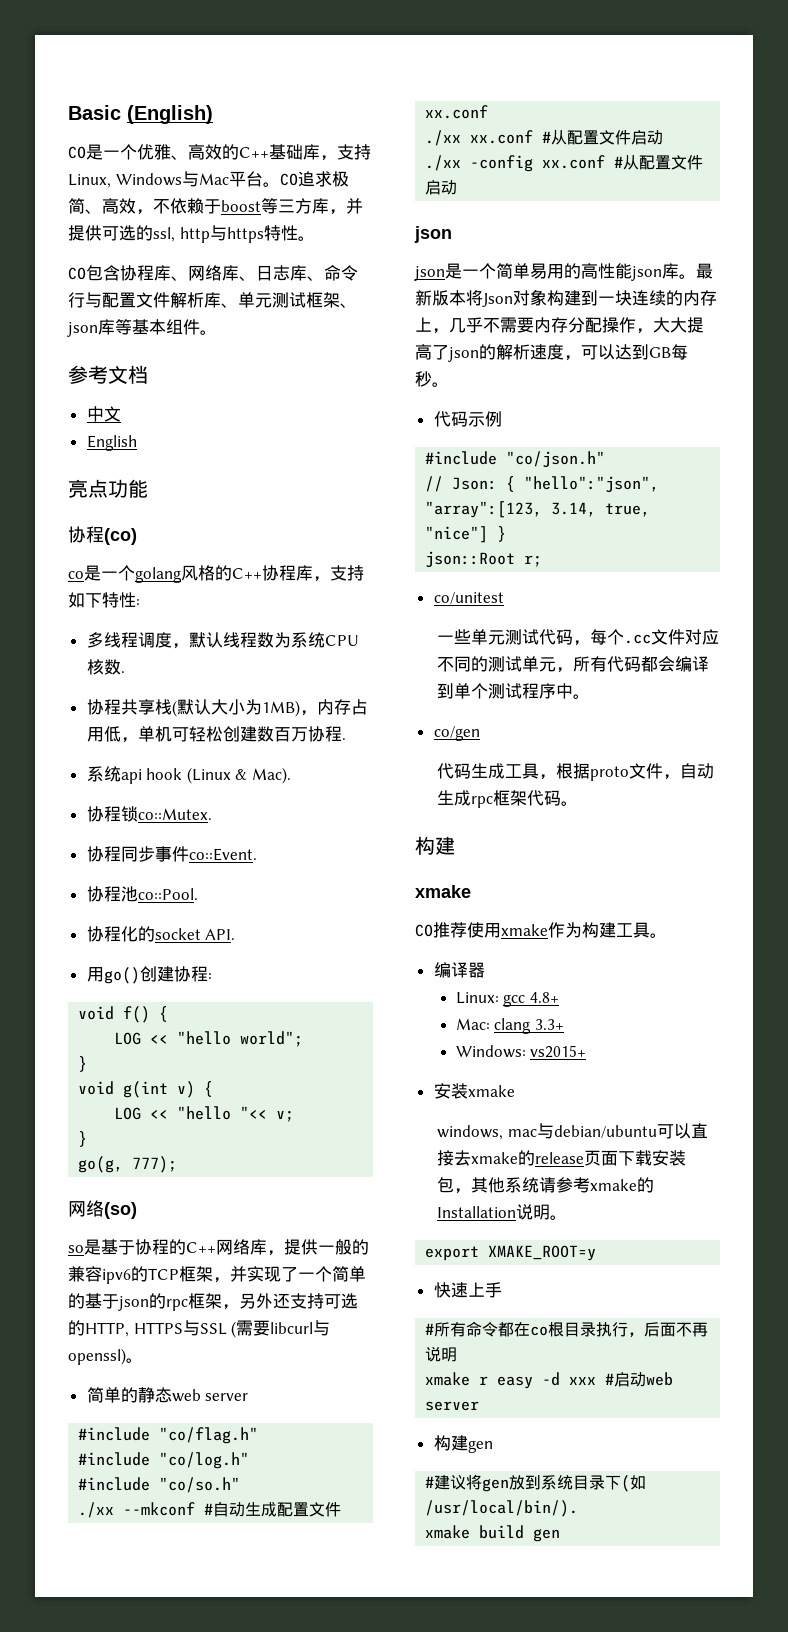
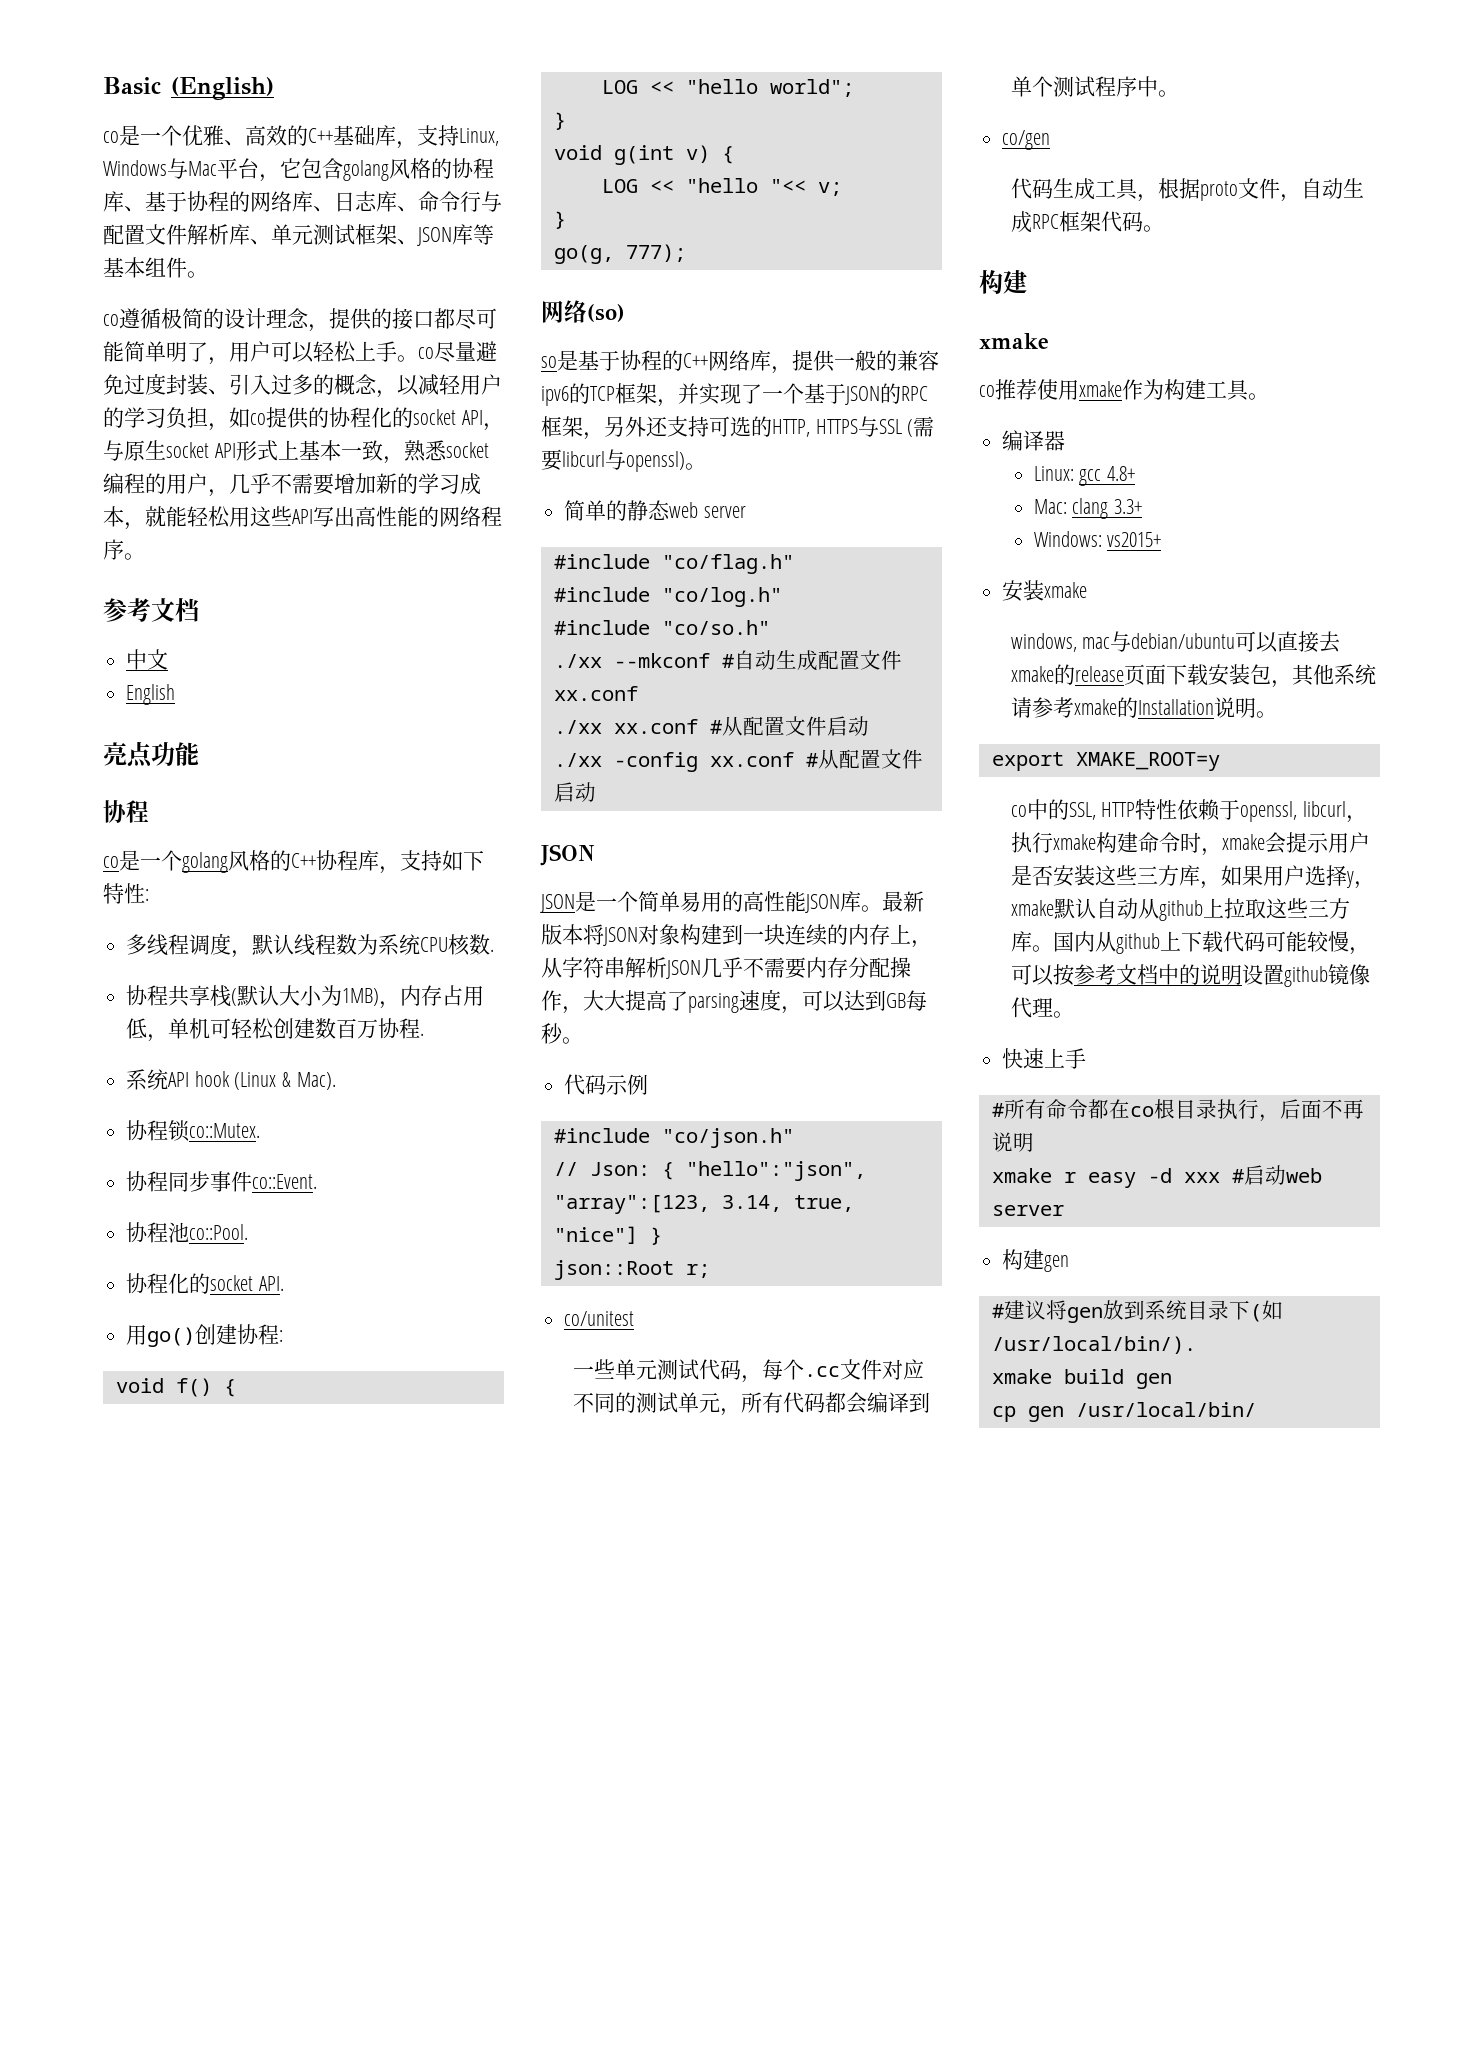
- CO是一个优雅、高效的C++基础库，支持Linux, Windows与Mac平台。CO追求极简、高效，不依赖于boost等三方库，并提供可选的ssl, http与https特性。
- CO包含协程库、网络库、日志库、命令行与配置文件解析库、单元测试框架、json库等基本组件。
+ co是一个优雅、高效的C++基础库，支持Linux, Windows与Mac平台，它包含golang风格的协程库、基于协程的网络库、日志库、命令行与配置文件解析库、单元测试框架、JSON库等基本组件。
+ co遵循极简的设计理念，提供的接口都尽可能简单明了，用户可以轻松上手。co尽量避免过度封装、引入过多的概念，以减轻用户的学习负担，如co提供的协程化的socket API，与原生socket API形式上基本一致，熟悉socket编程的用户，几乎不需要增加新的学习成本，就能轻松用这些API写出高性能的网络程序。
  亮点功能
- 协程(co)
+ 协程
- 系统api hook (Linux & Mac).
+ 系统API hook (Linux & Mac).
- so是基于协程的C++网络库，提供一般的兼容ipv6的TCP框架，并实现了一个简单的基于json的rpc框架，另外还支持可选的HTTP, HTTPS与SSL (需要libcurl与openssl)。
+ so是基于协程的C++网络库，提供一般的兼容ipv6的TCP框架，并实现了一个基于JSON的RPC框架，另外还支持可选的HTTP, HTTPS与SSL (需要libcurl与openssl)。
  ./xx -config xx.conf #从配置文件启动
- json
- json是一个简单易用的高性能json库。
+ JSON
+ JSON是一个简单易用的高性能JSON库。
- 最新版本将Json对象构建到一块连续的内存上，几乎不需要内存分配操作，大大提高了json的解析速度，可以达到GB每秒。
+ 最新版本将JSON对象构建到一块连续的内存上，从字符串解析JSON几乎不需要内存分配操作，大大提高了parsing速度，可以达到GB每秒。
- 代码生成工具，根据proto文件，自动生成rpc框架代码。
+ 代码生成工具，根据proto文件，自动生成RPC框架代码。
- CO推荐使用xmake作为构建工具。
+ co推荐使用xmake作为构建工具。
+ co中的SSL, HTTP特性依赖于openssl, libcurl，执行xmake构建命令时，xmake会提示用户是否安装这些三方库，如果用户选择y，xmake默认自动从github上拉取这些三方库。国内从github上下载代码可能较慢，可以按参考文档中的说明设置github镜像代理。
+ cp gen /usr/local/bin/

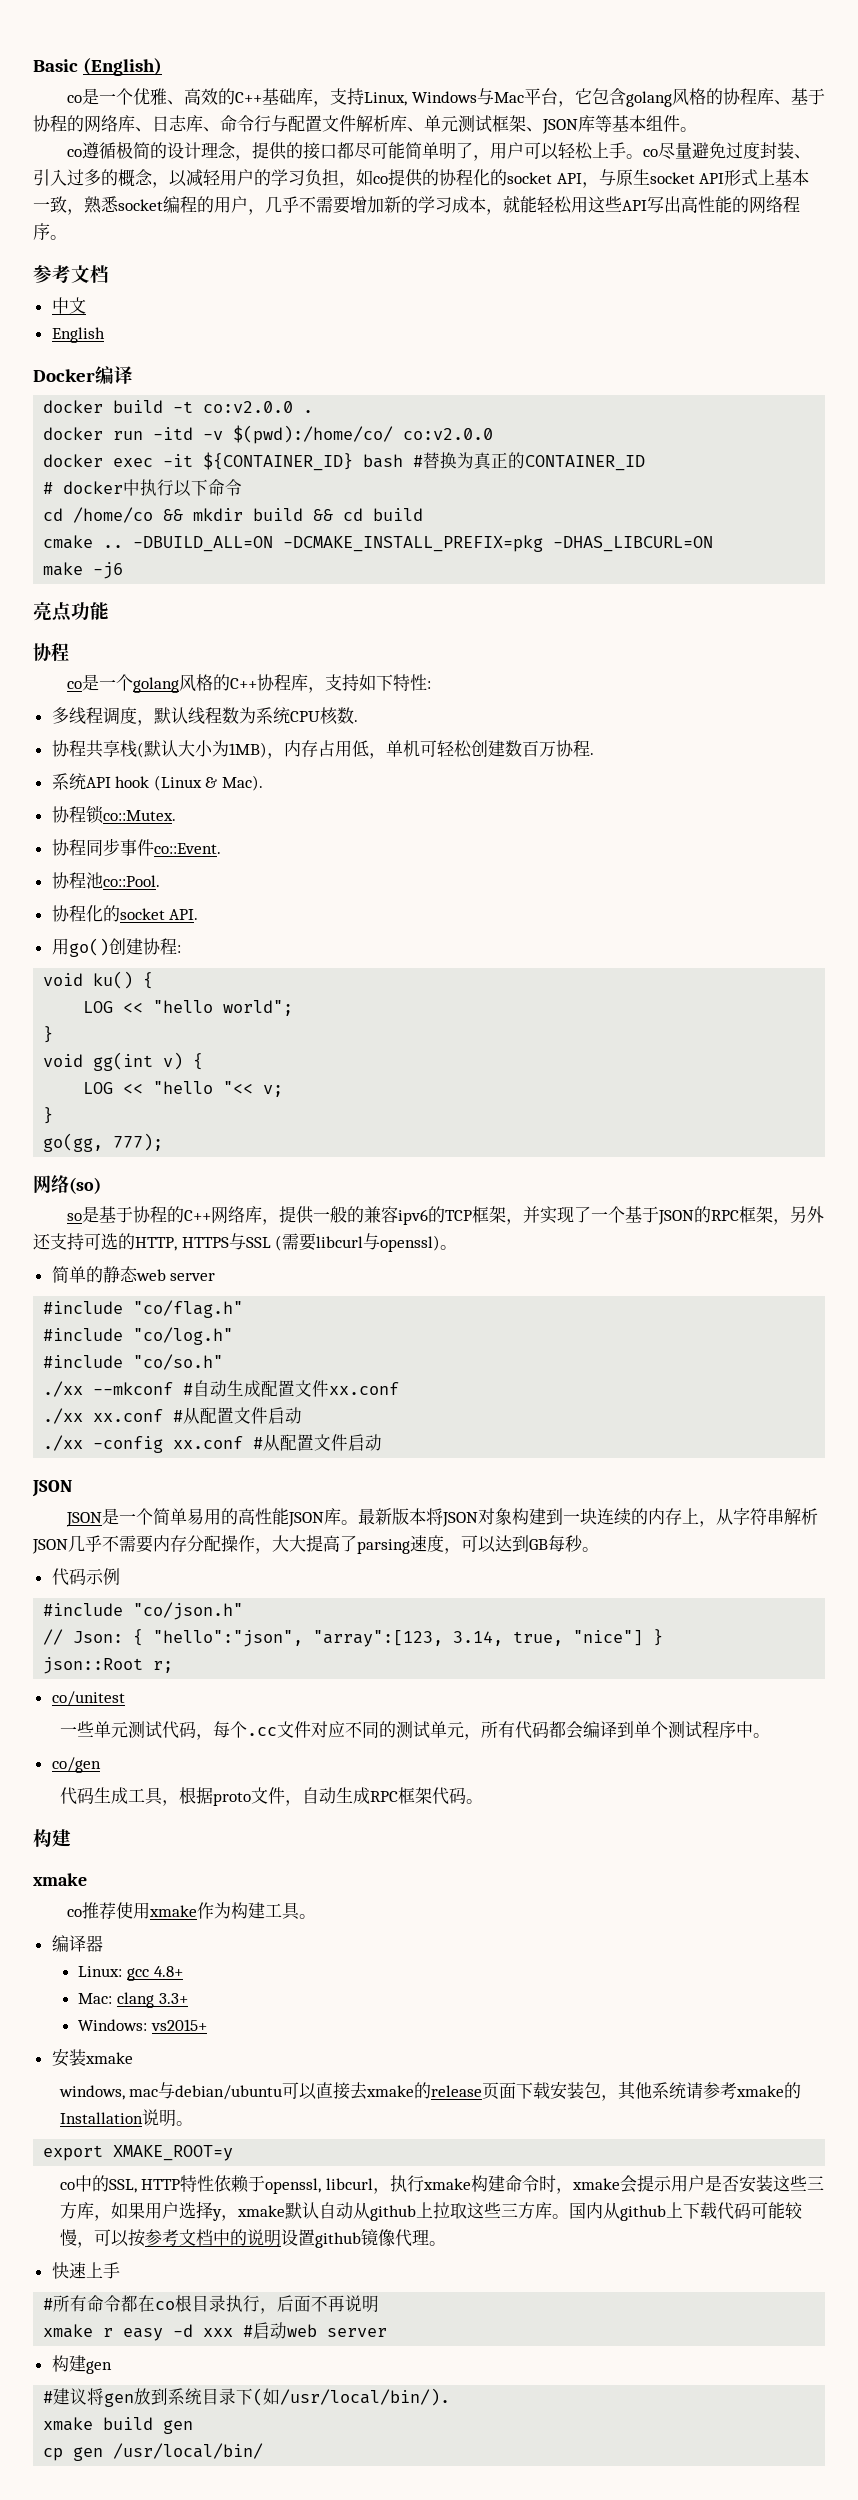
+ Docker编译
+ docker build -t co:v2.0.0 .
+ docker run -itd -v $(pwd):/home/co/ co:v2.0.0
+ docker exec -it ${CONTAINER_ID} bash #替换为真正的CONTAINER_ID
+ # docker中执行以下命令
+ cd /home/co && mkdir build && cd build
+ cmake .. -DBUILD_ALL=ON -DCMAKE_INSTALL_PREFIX=pkg -DHAS_LIBCURL=ON
+ make -j6
- void f() {
+ void ku() {
- void g(int v) {
+ void gg(int v) {
- go(g, 777);
+ go(gg, 777);

